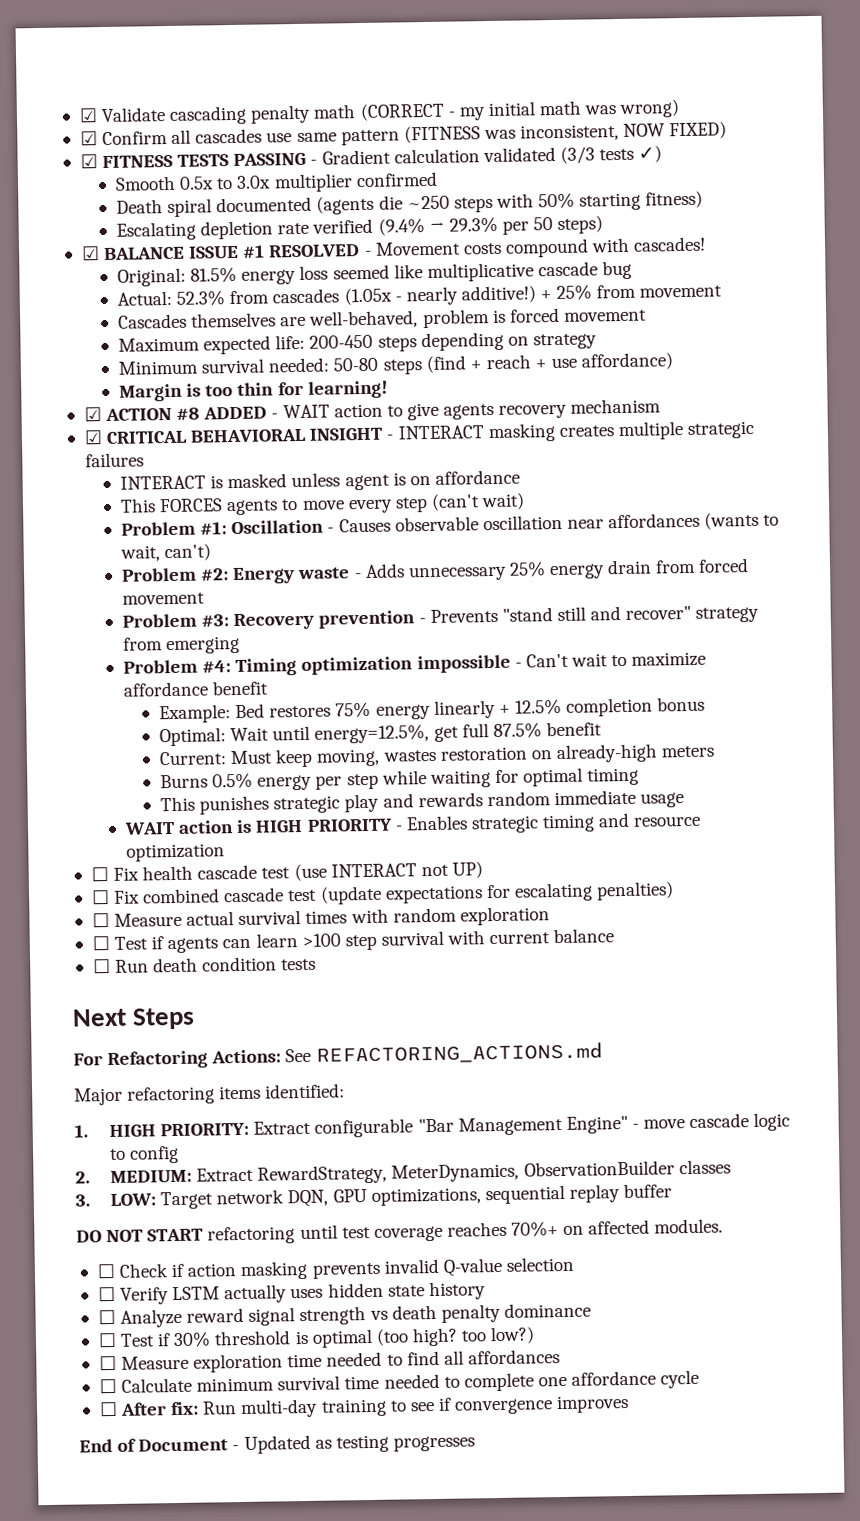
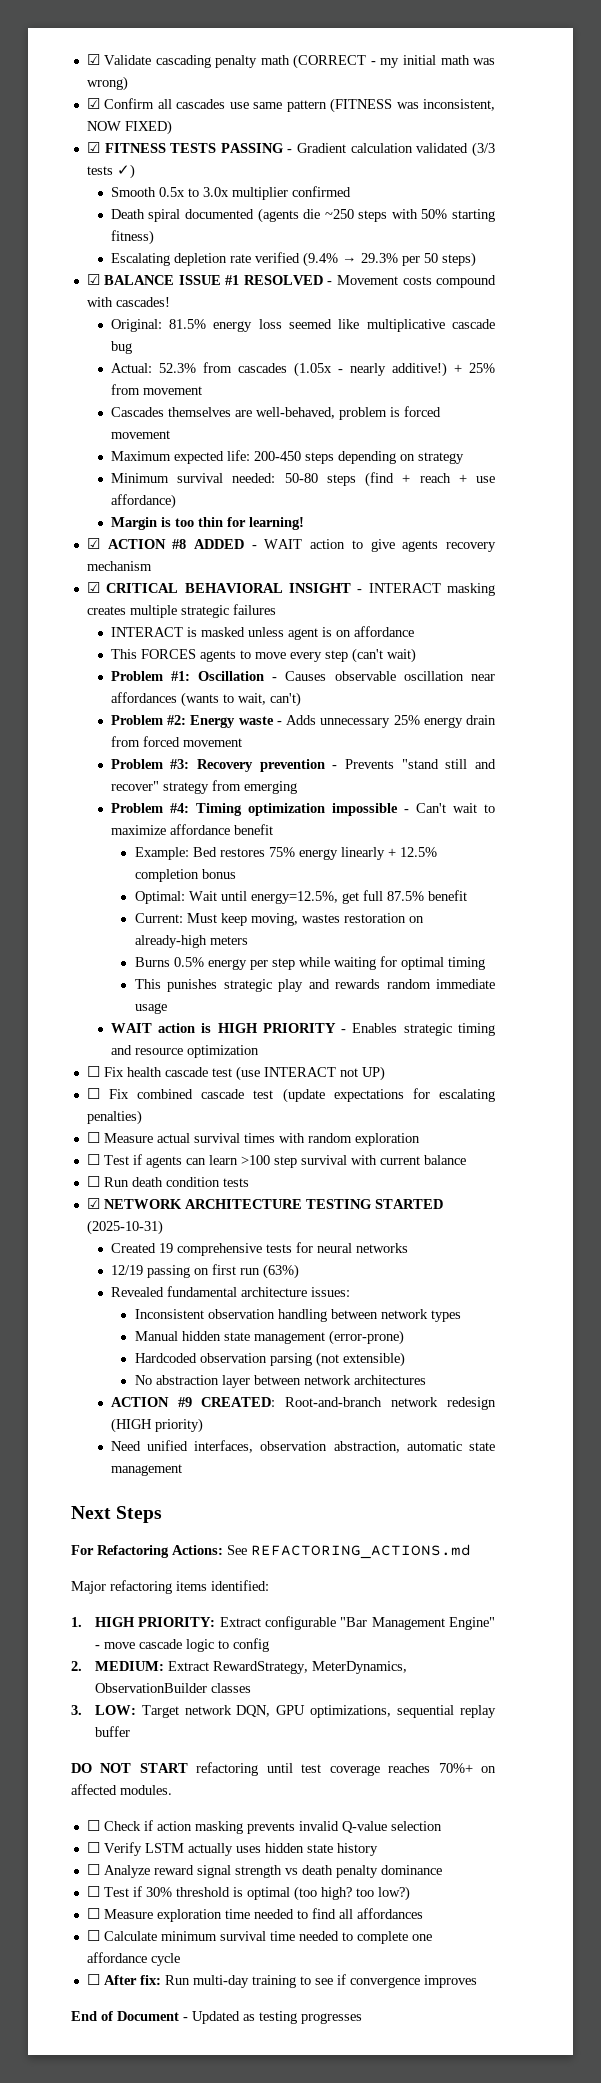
+ ☑ NETWORK ARCHITECTURE TESTING STARTED (2025-10-31)
+ Created 19 comprehensive tests for neural networks
+ 12/19 passing on first run (63%)
+ Revealed fundamental architecture issues:
+ Inconsistent observation handling between network types
+ Manual hidden state management (error-prone)
+ Hardcoded observation parsing (not extensible)
+ No abstraction layer between network architectures
+ ACTION #9 CREATED: Root-and-branch network redesign (HIGH priority)
+ Need unified interfaces, observation abstraction, automatic state management

